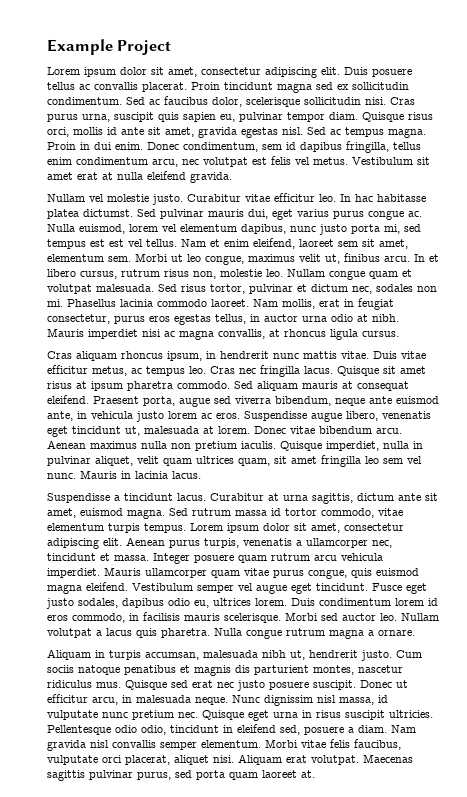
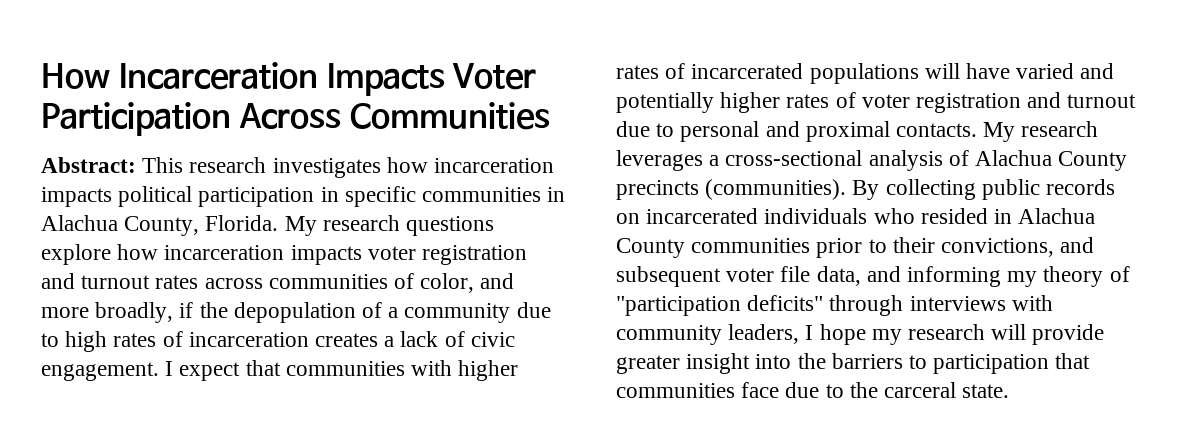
- Example Project
- Lorem ipsum dolor sit amet, consectetur adipiscing elit. Duis posuere tellus ac convallis placerat. Proin tincidunt magna sed ex sollicitudin condimentum. Sed ac faucibus dolor, scelerisque sollicitudin nisi. Cras purus urna, suscipit quis sapien eu, pulvinar tempor diam. Quisque risus orci, mollis id ante sit amet, gravida egestas nisl. Sed ac tempus magna. Proin in dui enim. Donec condimentum, sem id dapibus fringilla, tellus enim condimentum arcu, nec volutpat est felis vel metus. Vestibulum sit amet erat at nulla eleifend gravida.
- Nullam vel molestie justo. Curabitur vitae efficitur leo. In hac habitasse platea dictumst. Sed pulvinar mauris dui, eget varius purus congue ac. Nulla euismod, lorem vel elementum dapibus, nunc justo porta mi, sed tempus est est vel tellus. Nam et enim eleifend, laoreet sem sit amet, elementum sem. Morbi ut leo congue, maximus velit ut, finibus arcu. In et libero cursus, rutrum risus non, molestie leo. Nullam congue quam et volutpat malesuada. Sed risus tortor, pulvinar et dictum nec, sodales non mi. Phasellus lacinia commodo laoreet. Nam mollis, erat in feugiat consectetur, purus eros egestas tellus, in auctor urna odio at nibh. Mauris imperdiet nisi ac magna convallis, at rhoncus ligula cursus.
- Cras aliquam rhoncus ipsum, in hendrerit nunc mattis vitae. Duis vitae efficitur metus, ac tempus leo. Cras nec fringilla lacus. Quisque sit amet risus at ipsum pharetra commodo. Sed aliquam mauris at consequat eleifend. Praesent porta, augue sed viverra bibendum, neque ante euismod ante, in vehicula justo lorem ac eros. Suspendisse augue libero, venenatis eget tincidunt ut, malesuada at lorem. Donec vitae bibendum arcu. Aenean maximus nulla non pretium iaculis. Quisque imperdiet, nulla in pulvinar aliquet, velit quam ultrices quam, sit amet fringilla leo sem vel nunc. Mauris in lacinia lacus.
- Suspendisse a tincidunt lacus. Curabitur at urna sagittis, dictum ante sit amet, euismod magna. Sed rutrum massa id tortor commodo, vitae elementum turpis tempus. Lorem ipsum dolor sit amet, consectetur adipiscing elit. Aenean purus turpis, venenatis a ullamcorper nec, tincidunt et massa. Integer posuere quam rutrum arcu vehicula imperdiet. Mauris ullamcorper quam vitae purus congue, quis euismod magna eleifend. Vestibulum semper vel augue eget tincidunt. Fusce eget justo sodales, dapibus odio eu, ultrices lorem. Duis condimentum lorem id eros commodo, in facilisis mauris scelerisque. Morbi sed auctor leo. Nullam volutpat a lacus quis pharetra. Nulla congue rutrum magna a ornare.
- Aliquam in turpis accumsan, malesuada nibh ut, hendrerit justo. Cum sociis natoque penatibus et magnis dis parturient montes, nascetur ridiculus mus. Quisque sed erat nec justo posuere suscipit. Donec ut efficitur arcu, in malesuada neque. Nunc dignissim nisl massa, id vulputate nunc pretium nec. Quisque eget urna in risus suscipit ultricies. Pellentesque odio odio, tincidunt in eleifend sed, posuere a diam. Nam gravida nisl convallis semper elementum. Morbi vitae felis faucibus, vulputate orci placerat, aliquet nisi. Aliquam erat volutpat. Maecenas sagittis pulvinar purus, sed porta quam laoreet at.
+ How Incarceration Impacts Voter Participation Across Communities
+ Abstract: This research investigates how incarceration impacts political participation in specific communities in Alachua County, Florida. My research questions explore how incarceration impacts voter registration and turnout rates across communities of color, and more broadly, if the depopulation of a community due to high rates of incarceration creates a lack of civic engagement. I expect that communities with higher rates of incarcerated populations will have varied and potentially higher rates of voter registration and turnout due to personal and proximal contacts. My research leverages a cross-sectional analysis of Alachua County precincts (communities). By collecting public records on incarcerated individuals who resided in Alachua County communities prior to their convictions, and subsequent voter file data, and informing my theory of "participation deficits" through interviews with community leaders, I hope my research will provide greater insight into the barriers to participation that communities face due to the carceral state.

